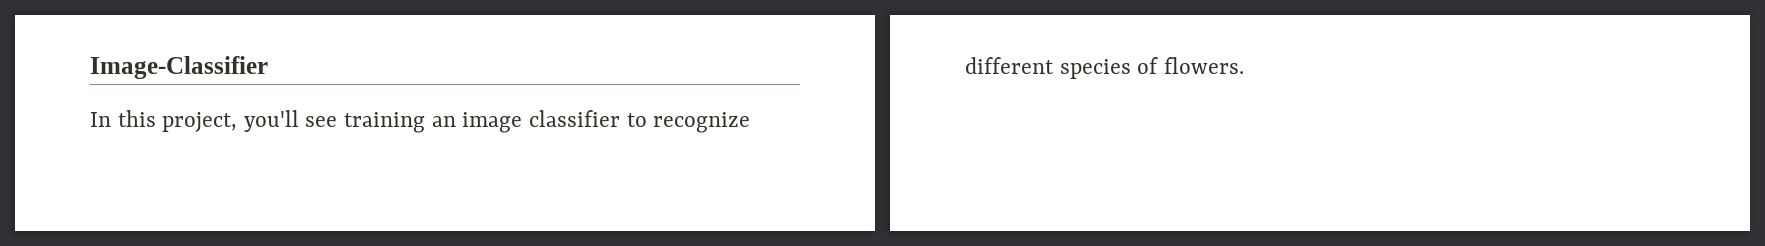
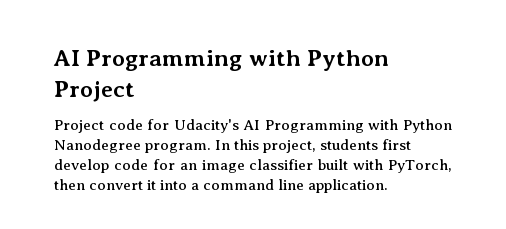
- Image-Classifier
- In this project, you'll see training an image classifier to recognize different species of flowers.
+ AI Programming with Python Project
+ Project code for Udacity's AI Programming with Python Nanodegree program. In this project, students first develop code for an image classifier built with PyTorch, then convert it into a command line application.

